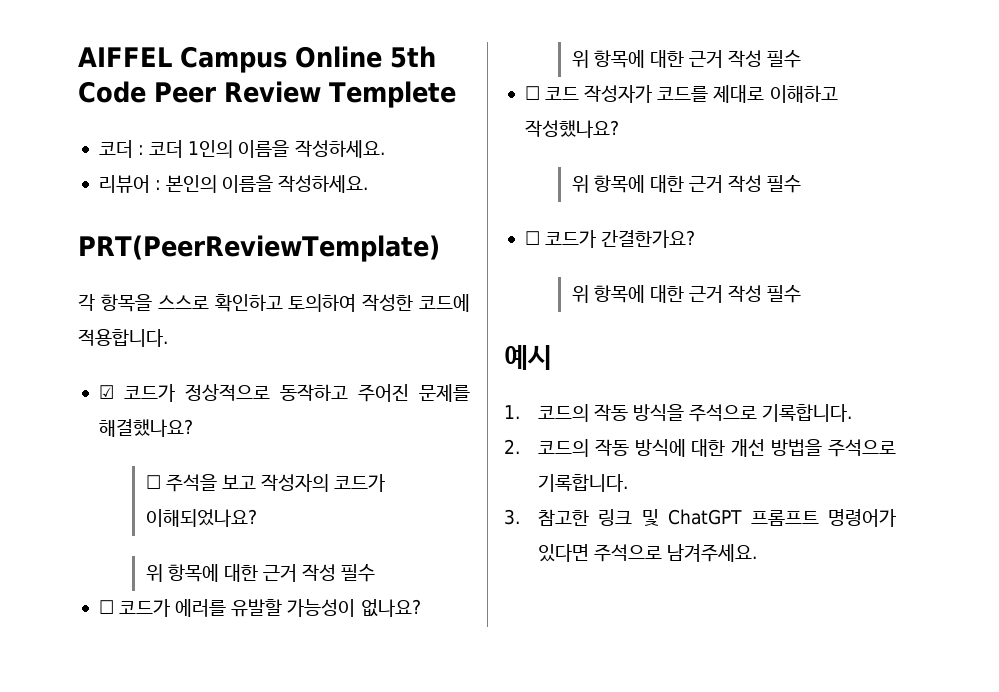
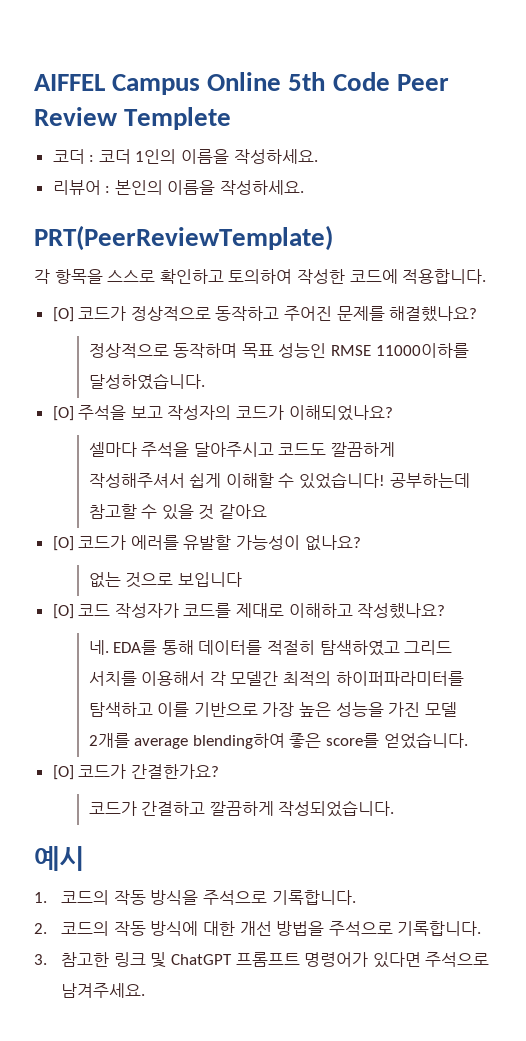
- ☑ 코드가 정상적으로 동작하고 주어진 문제를 해결했나요?
+ [O] 코드가 정상적으로 동작하고 주어진 문제를 해결했나요?
- ☐ 주석을 보고 작성자의 코드가 이해되었나요?
- 위 항목에 대한 근거 작성 필수
- ☐ 코드가 에러를 유발할 가능성이 없나요?
- 위 항목에 대한 근거 작성 필수
- ☐ 코드 작성자가 코드를 제대로 이해하고 작성했나요?
- 위 항목에 대한 근거 작성 필수
- ☐ 코드가 간결한가요?
- 위 항목에 대한 근거 작성 필수
+ 정상적으로 동작하며 목표 성능인 RMSE 11000이하를 달성하였습니다.
+ [O] 주석을 보고 작성자의 코드가 이해되었나요?
+ 셀마다 주석을 달아주시고 코드도 깔끔하게 작성해주셔서 쉽게 이해할 수 있었습니다! 공부하는데 참고할 수 있을 것 같아요
+ [O] 코드가 에러를 유발할 가능성이 없나요?
+ 없는 것으로 보입니다
+ [O] 코드 작성자가 코드를 제대로 이해하고 작성했나요?
+ 네. EDA를 통해 데이터를 적절히 탐색하였고 그리드 서치를 이용해서 각 모델간 최적의 하이퍼파라미터를 탐색하고 이를 기반으로 가장 높은 성능을 가진 모델 2개를 average blending하여 좋은 score를 얻었습니다.
+ [O] 코드가 간결한가요?
+ 코드가 간결하고 깔끔하게 작성되었습니다.

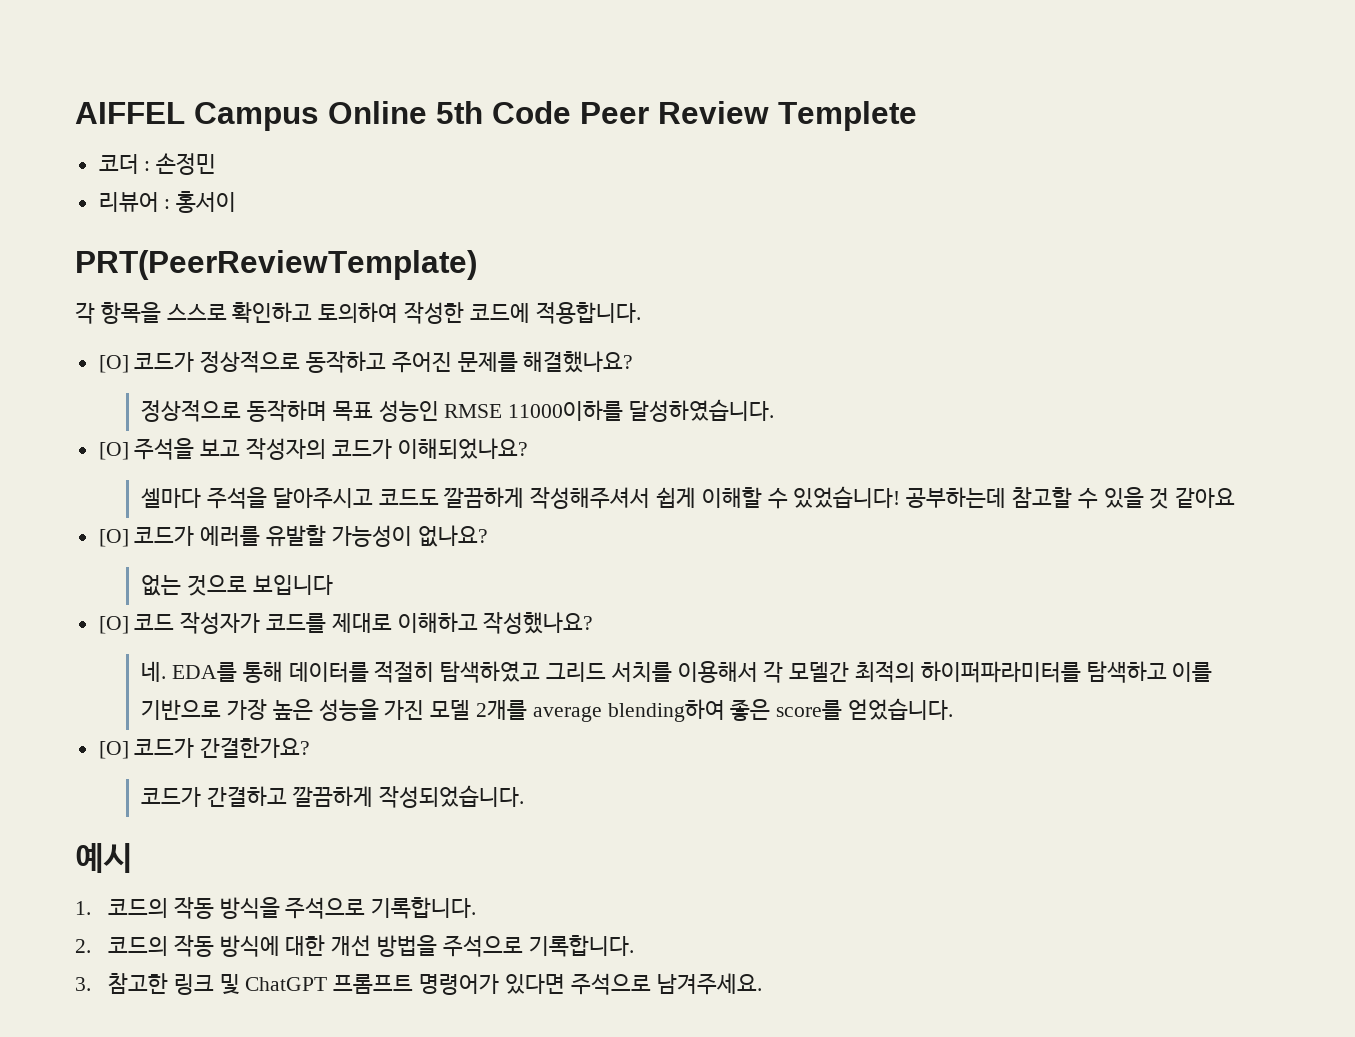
- 코더 : 코더 1인의 이름을 작성하세요.
+ 코더 : 손정민
- 리뷰어 : 본인의 이름을 작성하세요.
+ 리뷰어 : 홍서이

